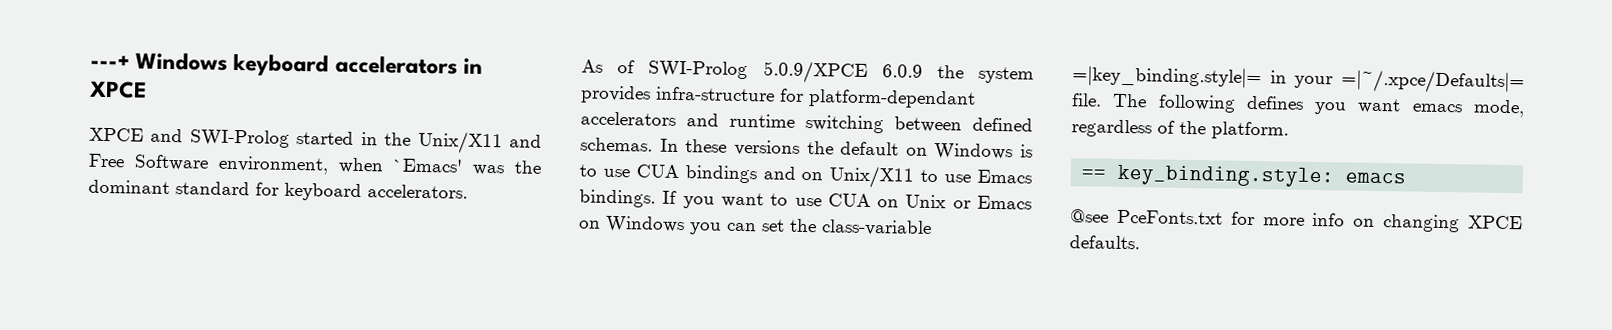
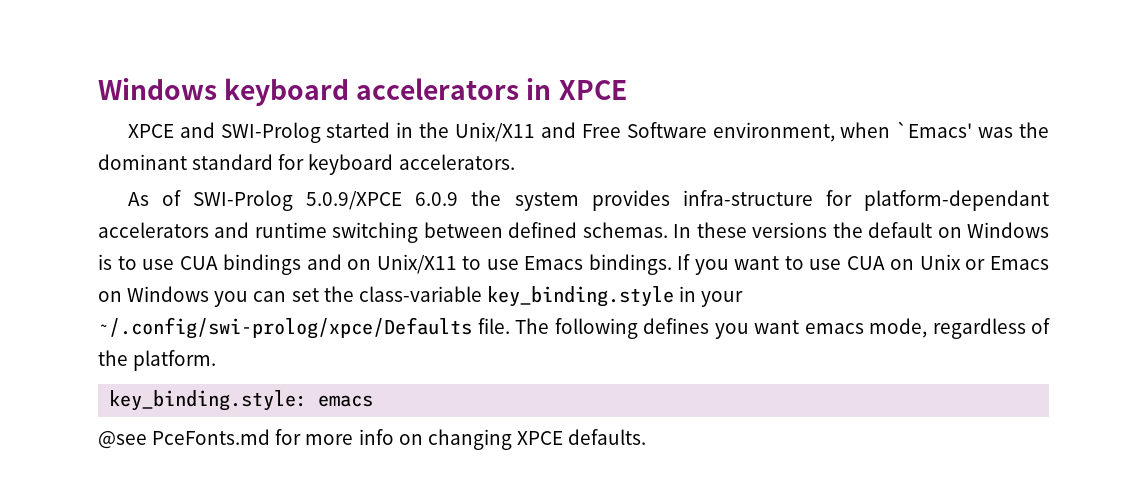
- ---+ Windows keyboard accelerators in XPCE
+ Windows keyboard accelerators in XPCE
- If you want to use CUA on Unix or Emacs on Windows you can set the class-variable =|key_binding.style|= in your =|~/.xpce/Defaults|= file.
+ If you want to use CUA on Unix or Emacs on Windows you can set the class-variable key_binding.style in your ~/.config/swi-prolog/xpce/Defaults file.
- == key_binding.style: emacs
+ key_binding.style: emacs
- @see PceFonts.txt for more info on changing XPCE defaults.
+ @see PceFonts.md for more info on changing XPCE defaults.

